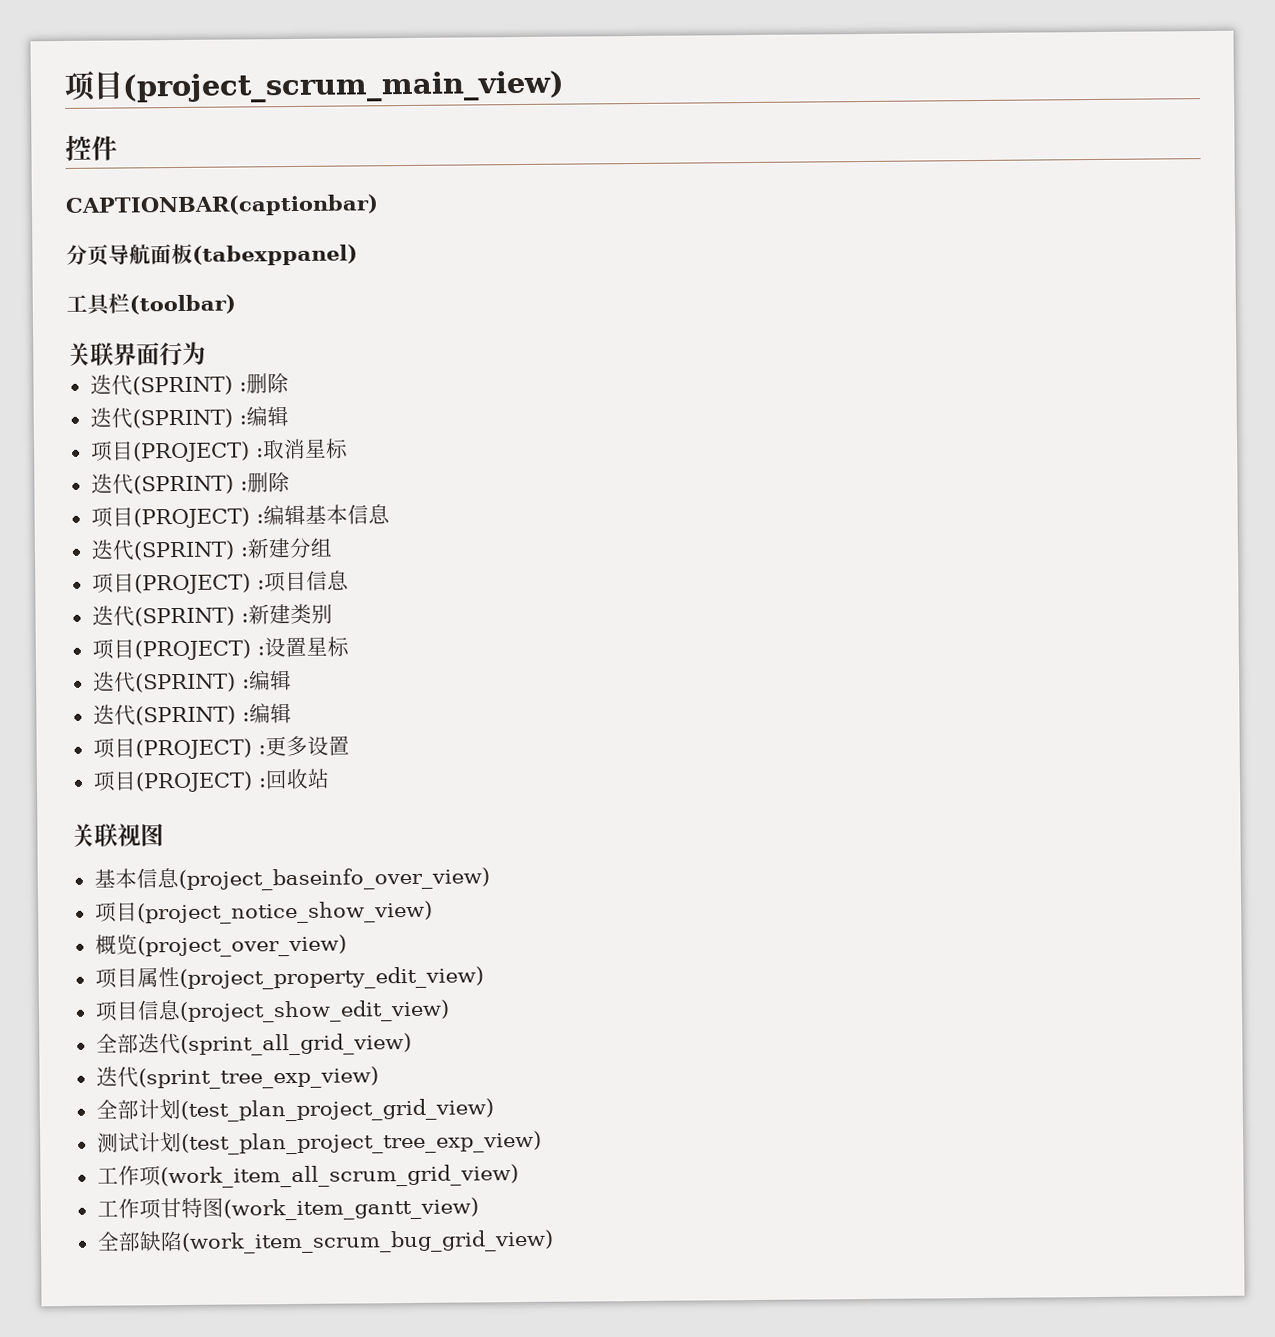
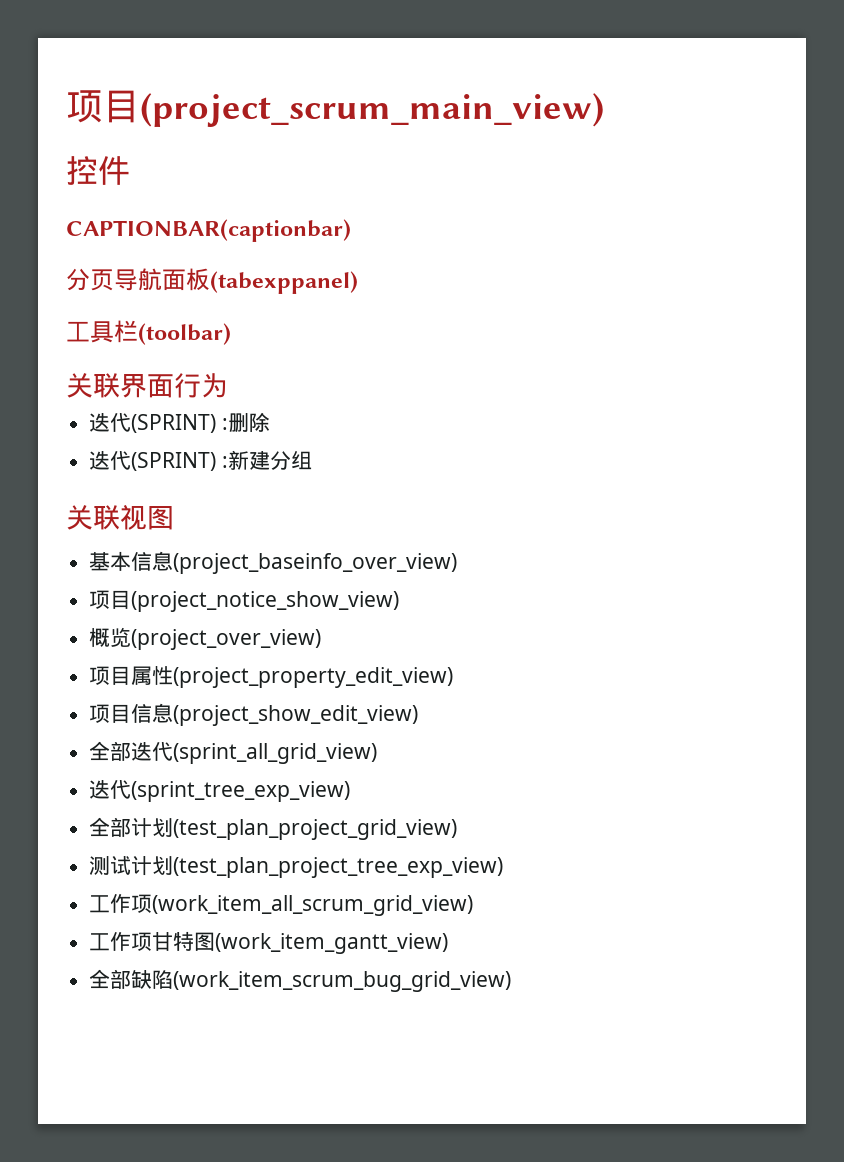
  关联界面行为
  迭代(SPRINT) :删除
- 迭代(SPRINT) :编辑
- 项目(PROJECT) :取消星标
- 迭代(SPRINT) :删除
- 项目(PROJECT) :编辑基本信息
- 项目(PROJECT) :项目信息
- 迭代(SPRINT) :新建类别
- 项目(PROJECT) :设置星标
- 迭代(SPRINT) :编辑
- 迭代(SPRINT) :编辑
- 项目(PROJECT) :更多设置
- 项目(PROJECT) :回收站

